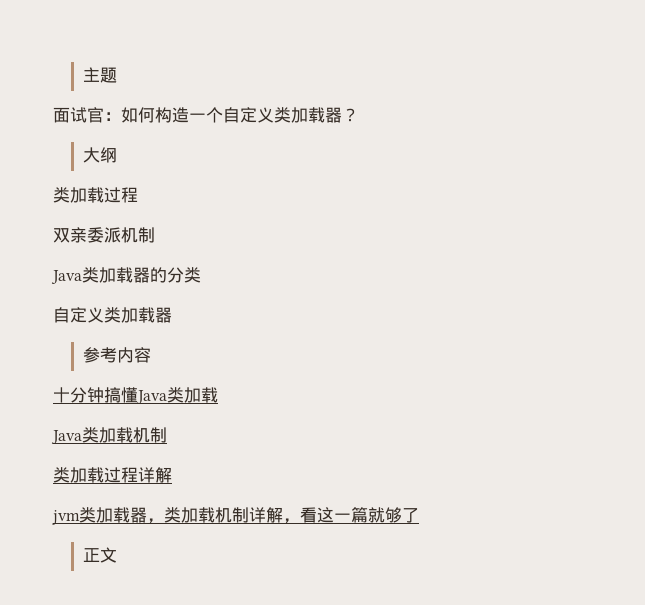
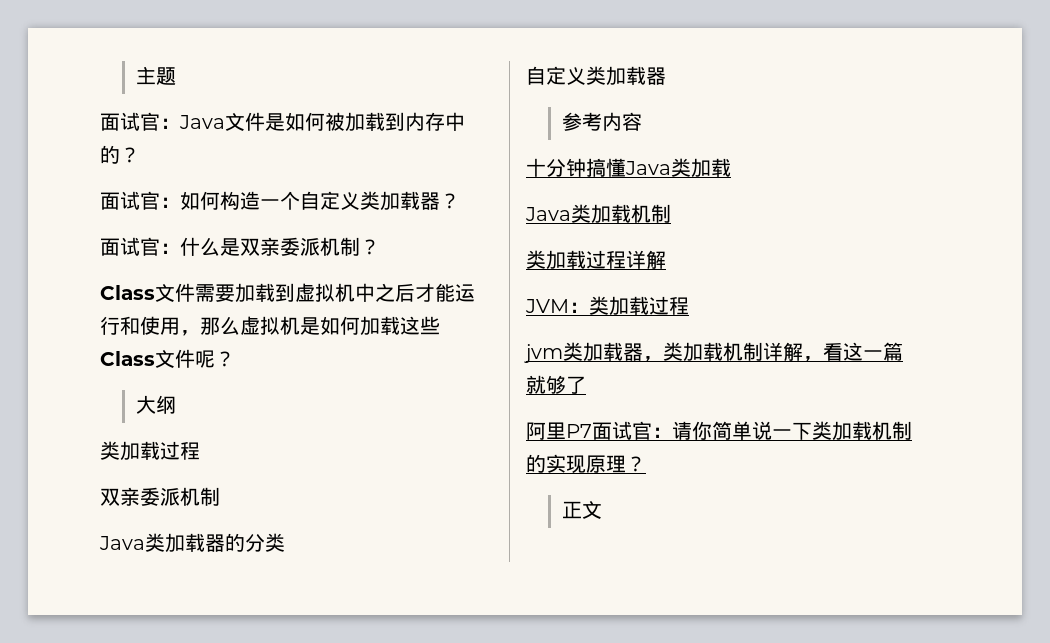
+ 面试官：Java文件是如何被加载到内存中的？
+ 面试官：什么是双亲委派机制？
+ Class文件需要加载到虚拟机中之后才能运行和使用，那么虚拟机是如何加载这些Class文件呢？
+ JVM：类加载过程
+ 阿里P7面试官：请你简单说一下类加载机制的实现原理？

